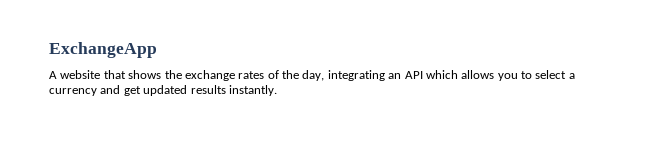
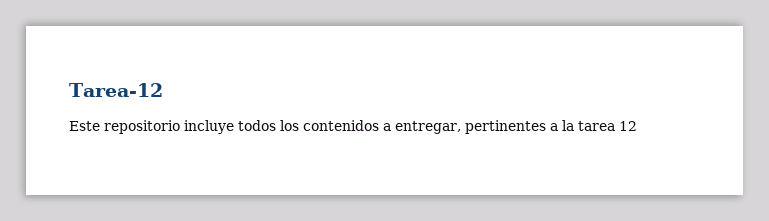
- ExchangeApp
- A website that shows the exchange rates of the day, integrating an API which allows you to select a currency and get updated results instantly.
+ Tarea-12
+ Este repositorio incluye todos los contenidos a entregar, pertinentes a la tarea 12

